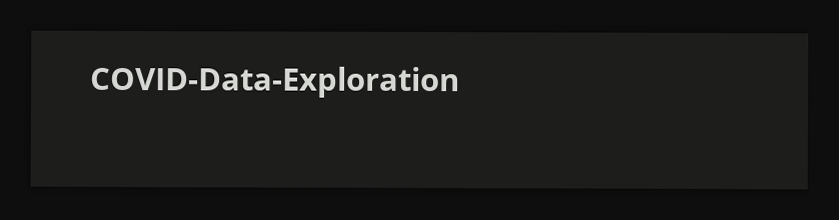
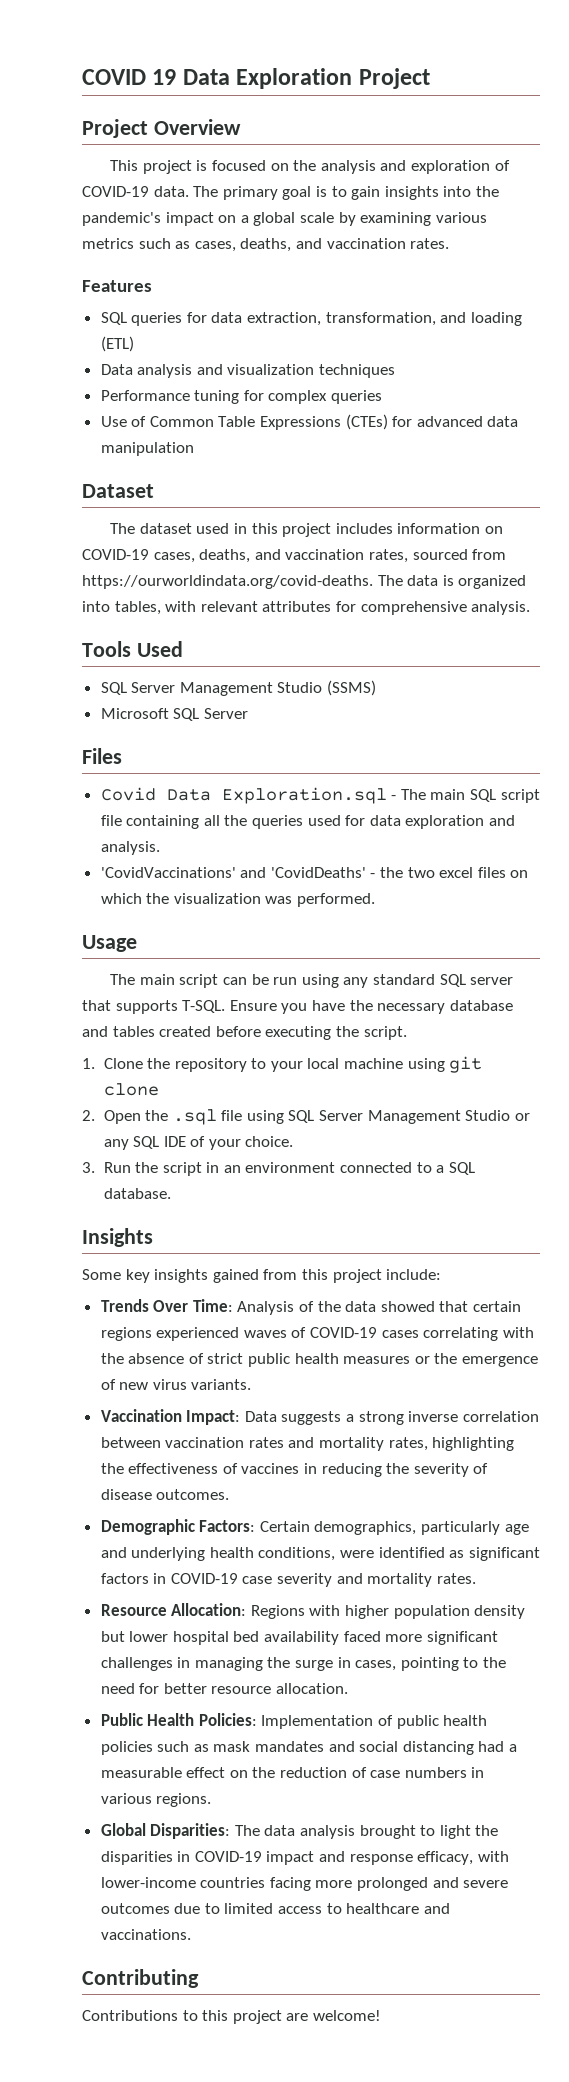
- COVID-Data-Exploration
+ COVID 19 Data Exploration Project
+ Project Overview
+ This project is focused on the analysis and exploration of COVID-19 data. The primary goal is to gain insights into the pandemic's impact on a global scale by examining various metrics such as cases, deaths, and vaccination rates.
+ Features
+ SQL queries for data extraction, transformation, and loading (ETL)
+ Data analysis and visualization techniques
+ Performance tuning for complex queries
+ Use of Common Table Expressions (CTEs) for advanced data manipulation
+ Dataset
+ The dataset used in this project includes information on COVID-19 cases, deaths, and vaccination rates, sourced from https://ourworldindata.org/covid-deaths. The data is organized into tables, with relevant attributes for comprehensive analysis.
+ Tools Used
+ SQL Server Management Studio (SSMS)
+ Microsoft SQL Server
+ Files
+ Covid Data Exploration.sql - The main SQL script file containing all the queries used for data exploration and analysis.
+ 'CovidVaccinations' and 'CovidDeaths' - the two excel files on which the visualization was performed.
+ Usage
+ The main script can be run using any standard SQL server that supports T-SQL. Ensure you have the necessary database and tables created before executing the script.
+ 1. Clone the repository to your local machine using git clone
+ 2. Open the .sql file using SQL Server Management Studio or any SQL IDE of your choice.
+ 3. Run the script in an environment connected to a SQL database.
+ Insights
+ Some key insights gained from this project include:
+ Trends Over Time: Analysis of the data showed that certain regions experienced waves of COVID-19 cases correlating with the absence of strict public health measures or the emergence of new virus variants.
+ Vaccination Impact: Data suggests a strong inverse correlation between vaccination rates and mortality rates, highlighting the effectiveness of vaccines in reducing the severity of disease outcomes.
+ Demographic Factors: Certain demographics, particularly age and underlying health conditions, were identified as significant factors in COVID-19 case severity and mortality rates.
+ Resource Allocation: Regions with higher population density but lower hospital bed availability faced more significant challenges in managing the surge in cases, pointing to the need for better resource allocation.
+ Public Health Policies: Implementation of public health policies such as mask mandates and social distancing had a measurable effect on the reduction of case numbers in various regions.
+ Global Disparities: The data analysis brought to light the disparities in COVID-19 impact and response efficacy, with lower-income countries facing more prolonged and severe outcomes due to limited access to healthcare and vaccinations.
+ Contributing
+ Contributions to this project are welcome!

